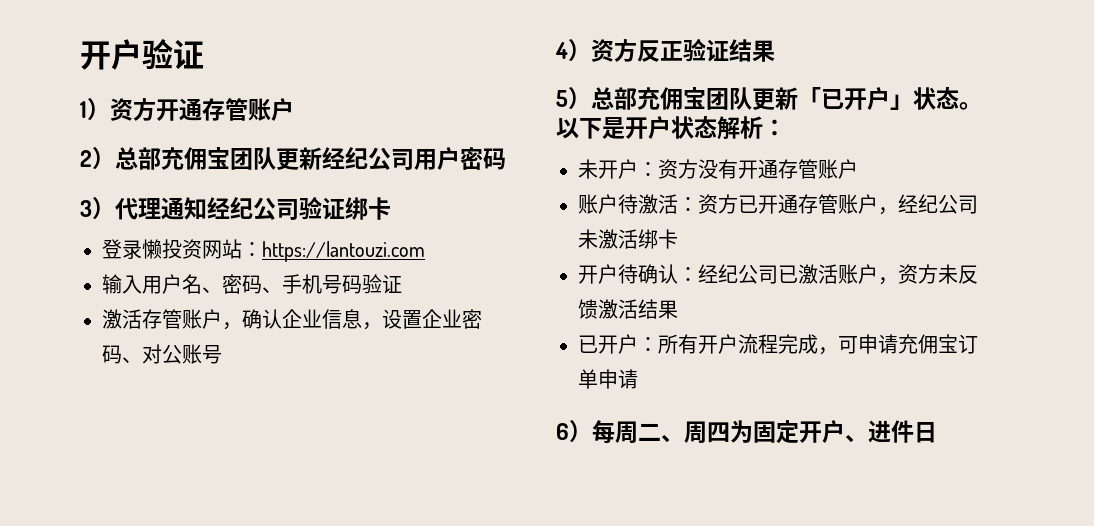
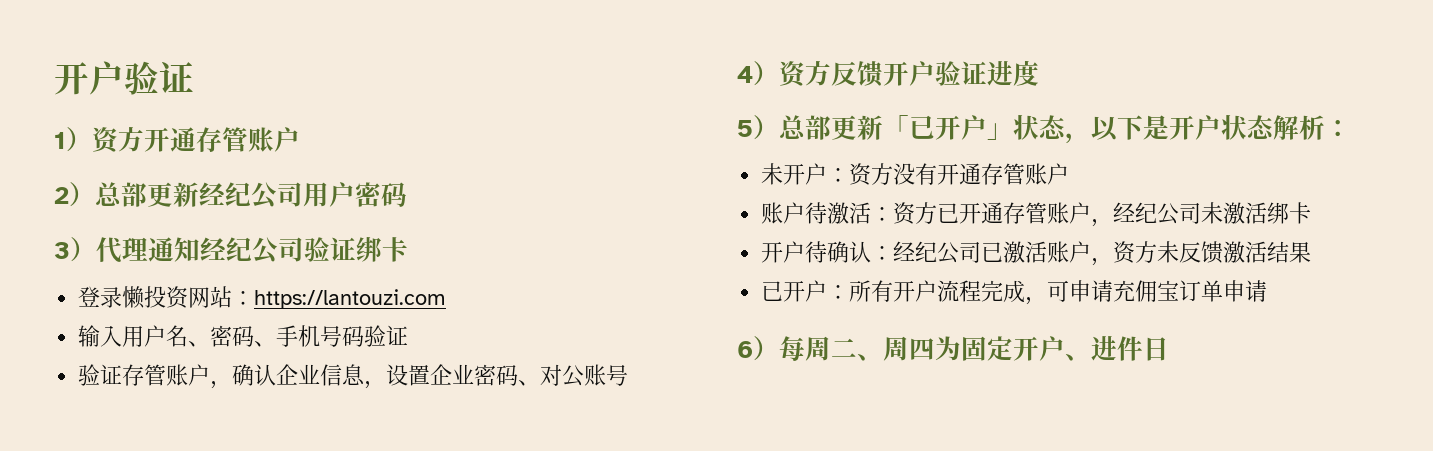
- 2）总部充佣宝团队更新经纪公司用户密码
+ 2）总部更新经纪公司用户密码
- 激活存管账户，确认企业信息，设置企业密码、对公账号
+ 验证存管账户，确认企业信息，设置企业密码、对公账号
- 4）资方反正验证结果
+ 4）资方反馈开户验证进度
- 5）总部充佣宝团队更新「已开户」状态。以下是开户状态解析：
+ 5）总部更新「已开户」状态，以下是开户状态解析：

